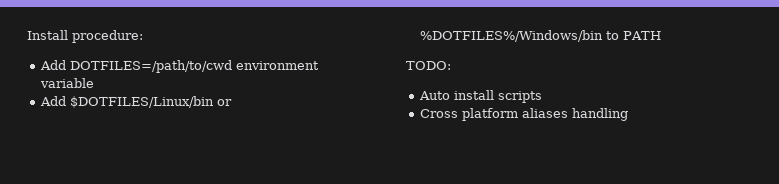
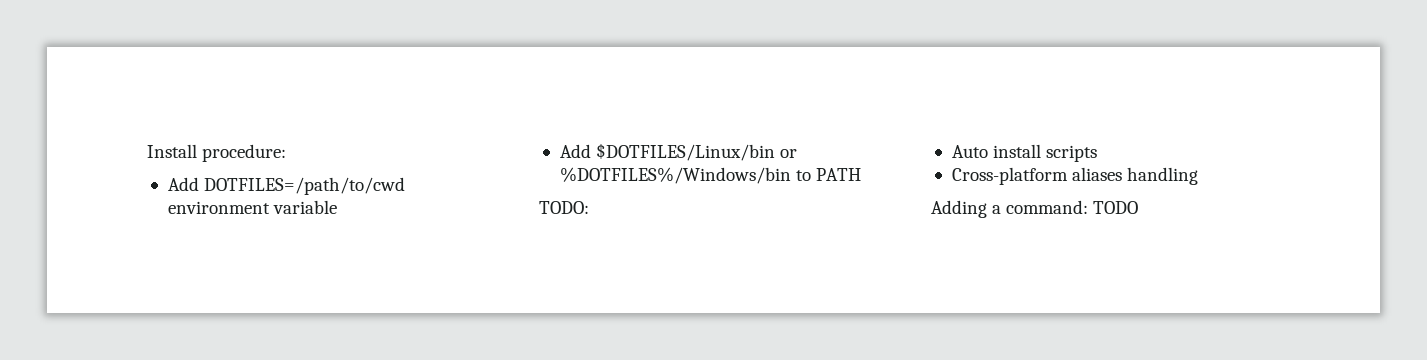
- Cross platform aliases handling
+ Cross-platform aliases handling
+ Adding a command: TODO

